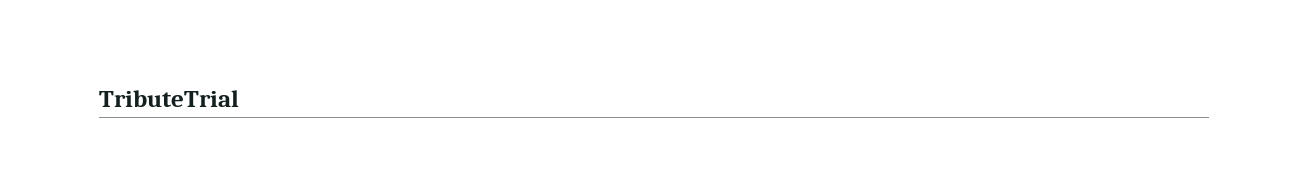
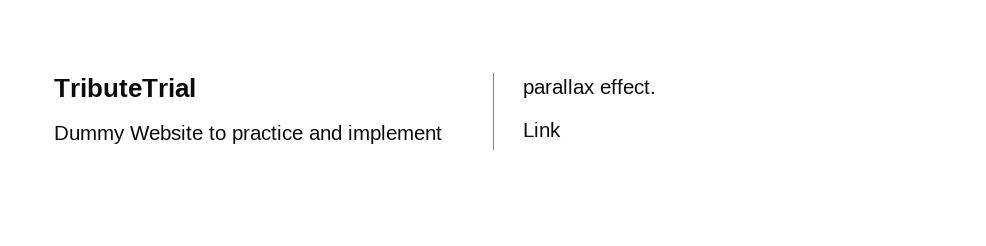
+ Dummy Website to practice and implement parallax effect.
+ Link

